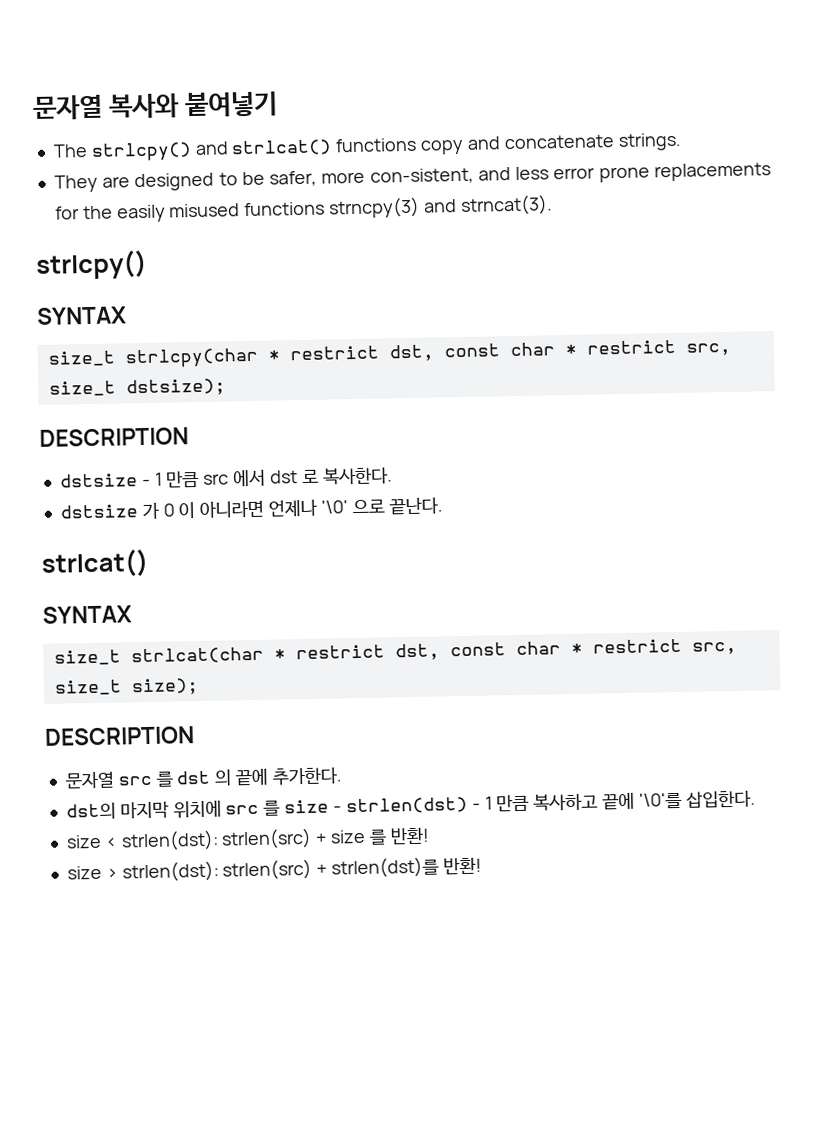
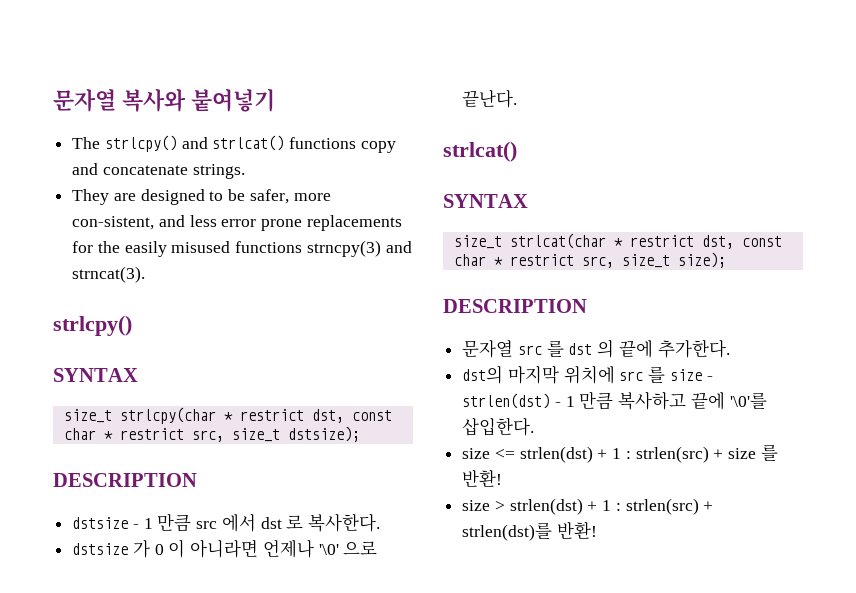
- size < strlen(dst): strlen(src) + size 를 반환!
+ size <= strlen(dst) + 1 : strlen(src) + size 를 반환!
- size > strlen(dst): strlen(src) + strlen(dst)를 반환!
+ size > strlen(dst) + 1 : strlen(src) + strlen(dst)를 반환!

